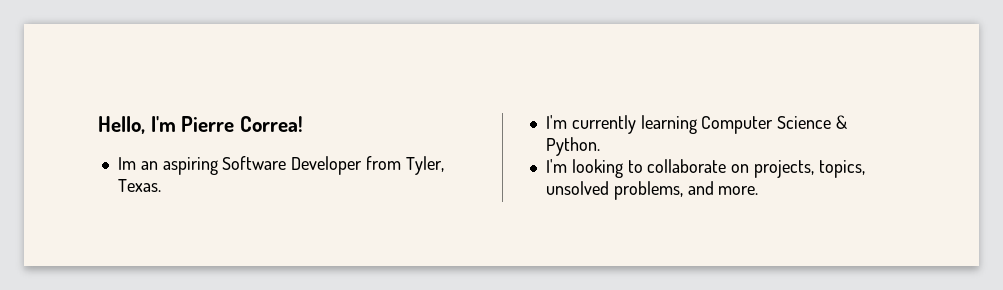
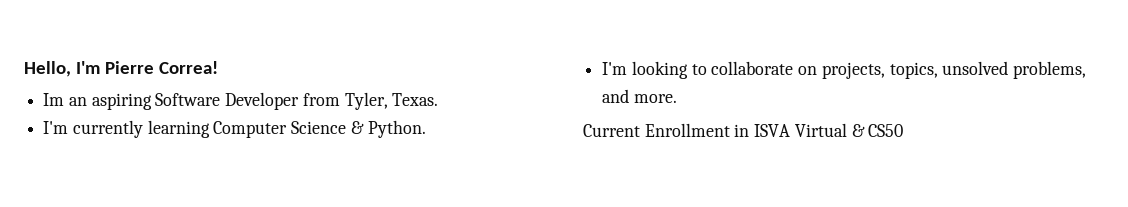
+ Current Enrollment in ISVA Virtual & CS50

